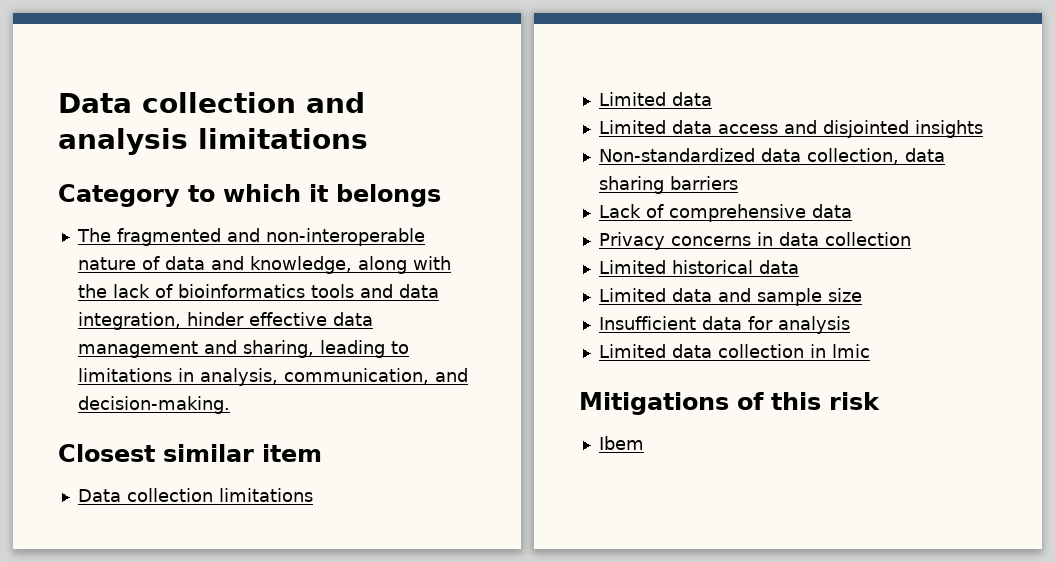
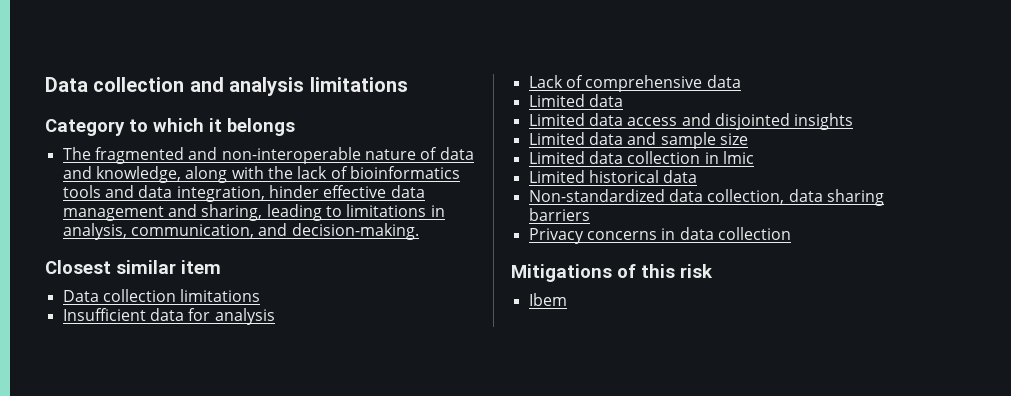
+ Insufficient data for analysis
+ Lack of comprehensive data
+ Limited data and sample size
+ Limited data collection in lmic
+ Limited historical data
- Lack of comprehensive data
- Limited historical data
- Limited data and sample size
- Insufficient data for analysis
- Limited data collection in lmic

